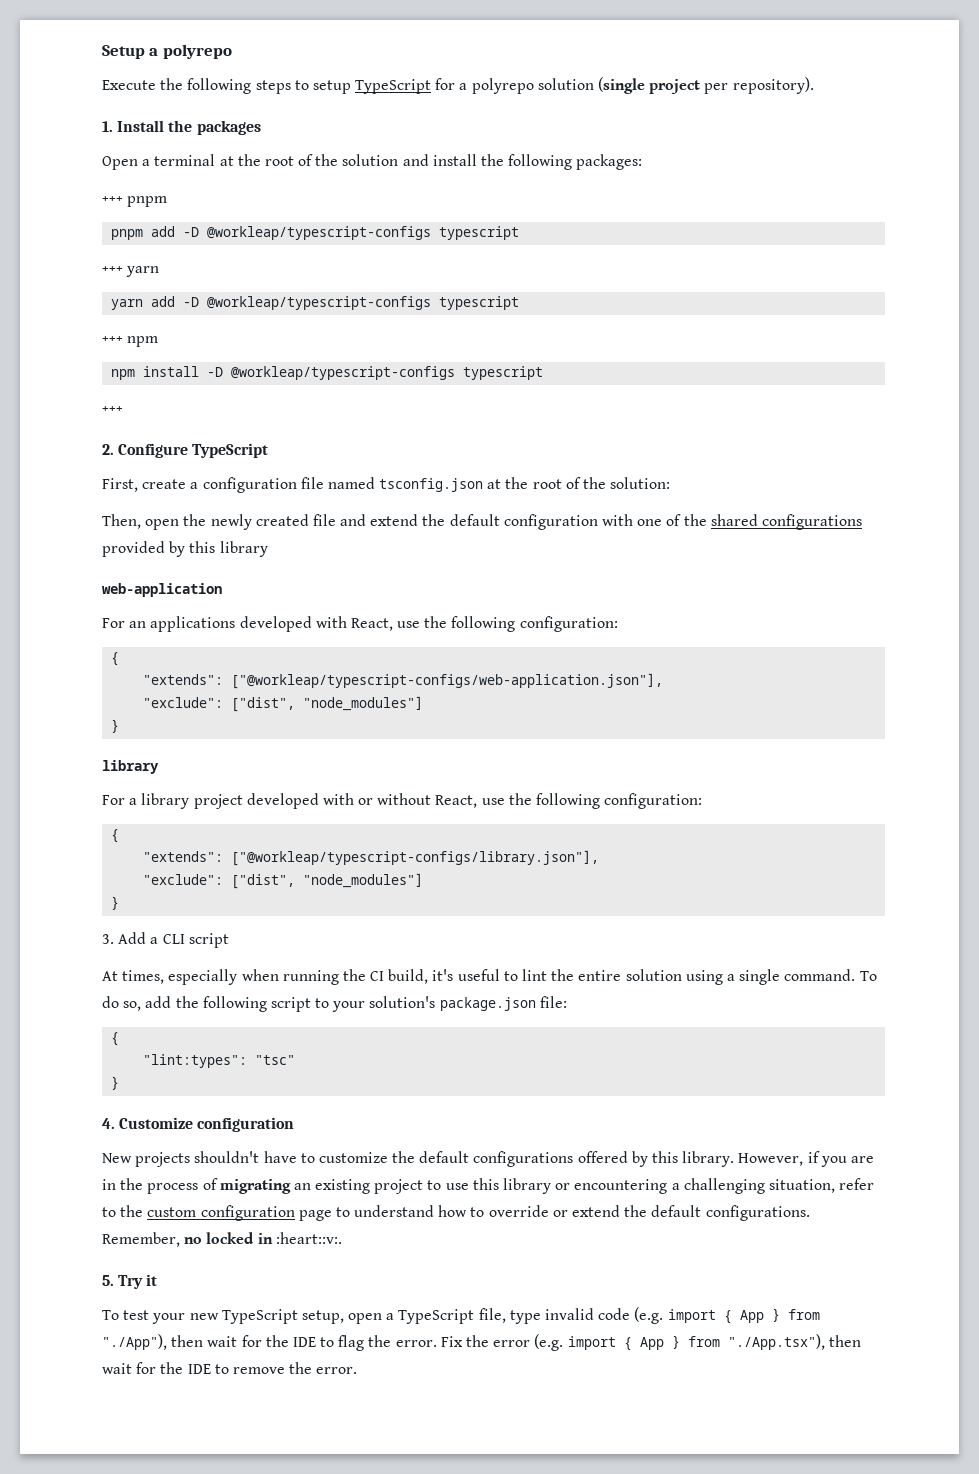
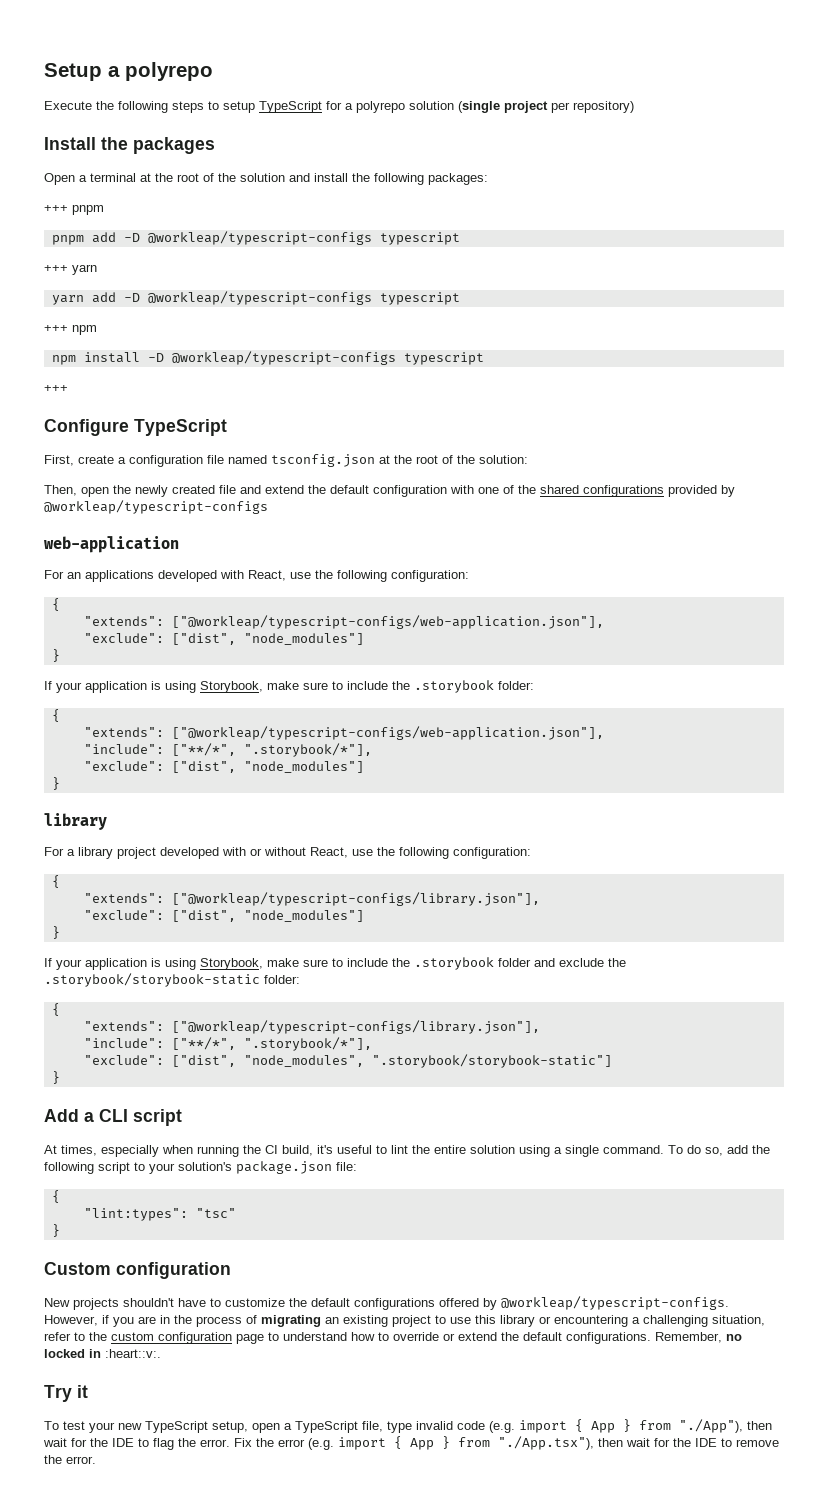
- Execute the following steps to setup TypeScript for a polyrepo solution (single project per repository).
- 1. Install the packages
+ Execute the following steps to setup TypeScript for a polyrepo solution (single project per repository)
+ Install the packages
- 2. Configure TypeScript
+ Configure TypeScript
- Then, open the newly created file and extend the default configuration with one of the shared configurations provided by this library
+ Then, open the newly created file and extend the default configuration with one of the shared configurations provided by @workleap/typescript-configs
+ If your application is using Storybook, make sure to include the .storybook folder:
+ {
+ "extends": ["@workleap/typescript-configs/web-application.json"],
+ "include": ["**/*", ".storybook/*"],
+ "exclude": ["dist", "node_modules"]
+ }
- 3. Add a CLI script
+ If your application is using Storybook, make sure to include the .storybook folder and exclude the .storybook/storybook-static folder:
+ {
+ "extends": ["@workleap/typescript-configs/library.json"],
+ "include": ["**/*", ".storybook/*"],
+ "exclude": ["dist", "node_modules", ".storybook/storybook-static"]
+ }
+ Add a CLI script
- 4. Customize configuration
+ Custom configuration
- New projects shouldn't have to customize the default configurations offered by this library.
+ New projects shouldn't have to customize the default configurations offered by @workleap/typescript-configs.
- 5. Try it
+ Try it

